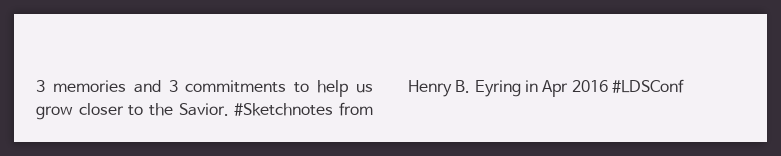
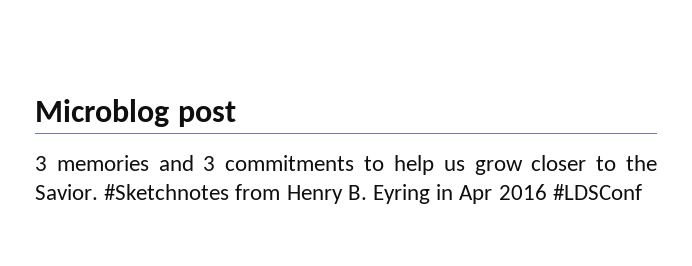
+ Microblog post

